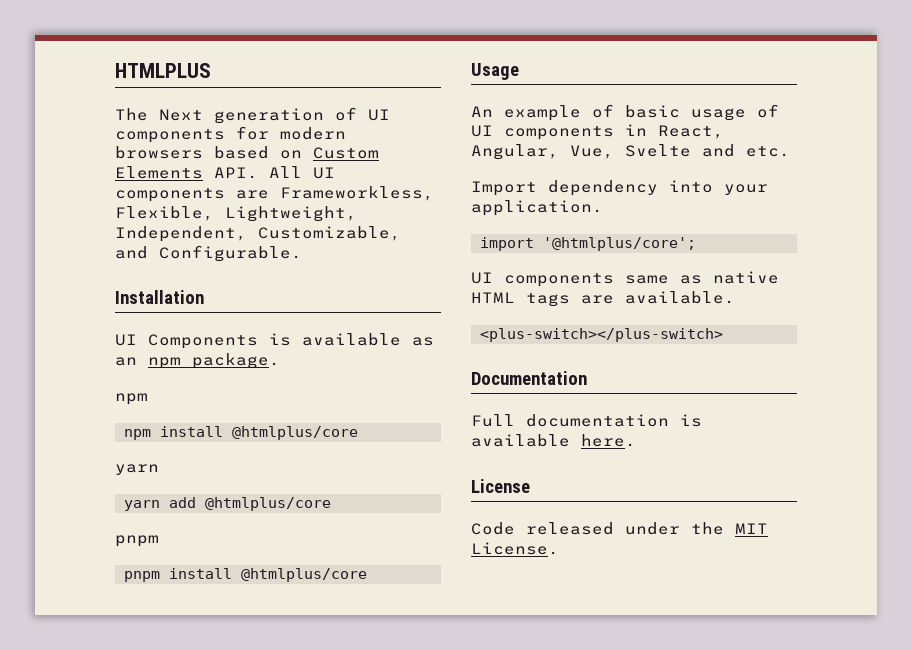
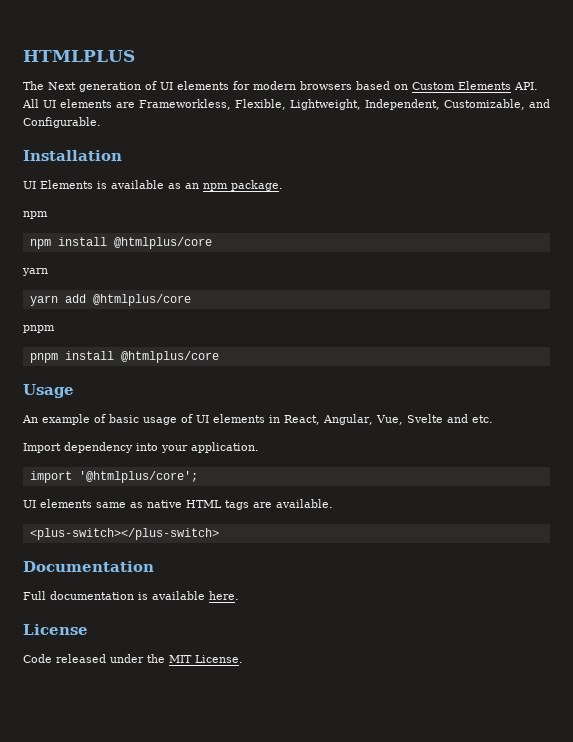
- The Next generation of UI components for modern browsers based on Custom Elements API. All UI components are Frameworkless, Flexible, Lightweight, Independent, Customizable, and Configurable.
+ The Next generation of UI elements for modern browsers based on Custom Elements API. All UI elements are Frameworkless, Flexible, Lightweight, Independent, Customizable, and Configurable.
- UI Components is available as an npm package.
+ UI Elements is available as an npm package.
- An example of basic usage of UI components in React, Angular, Vue, Svelte and etc.
+ An example of basic usage of UI elements in React, Angular, Vue, Svelte and etc.
- UI components same as native HTML tags are available.
+ UI elements same as native HTML tags are available.

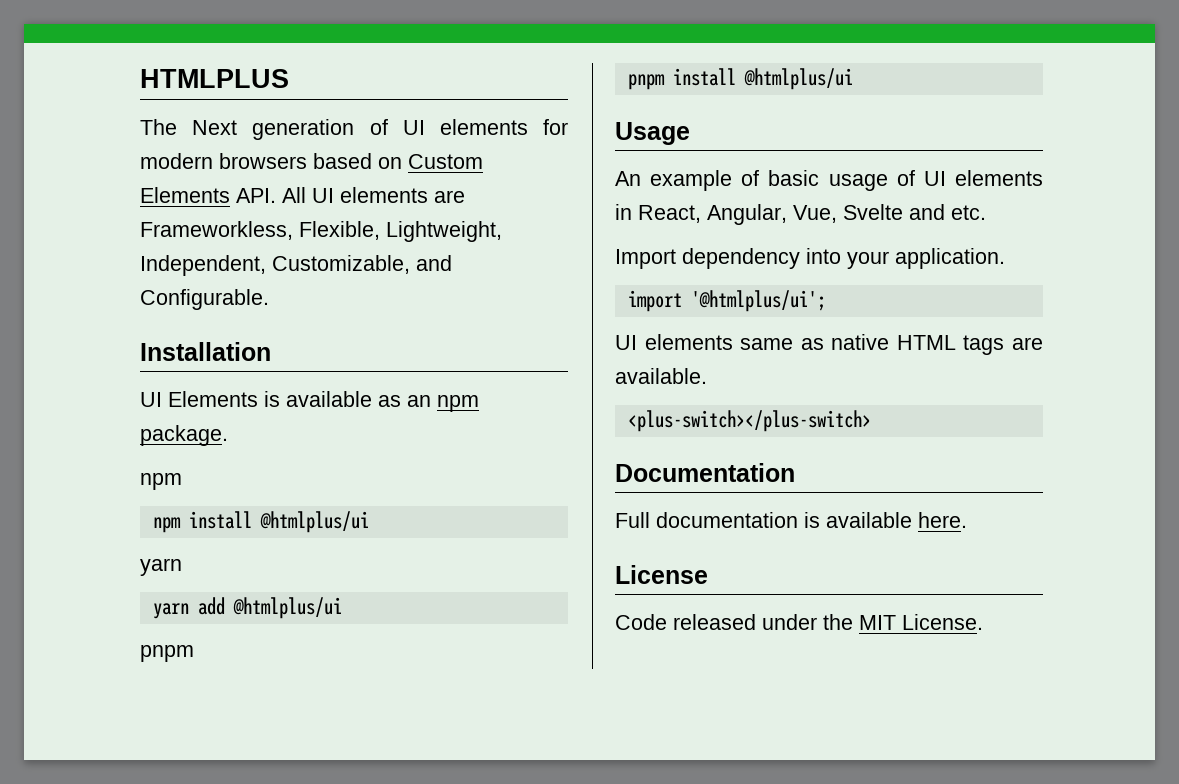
- npm install @htmlplus/core
+ npm install @htmlplus/ui
- yarn add @htmlplus/core
+ yarn add @htmlplus/ui
- pnpm install @htmlplus/core
+ pnpm install @htmlplus/ui
- import '@htmlplus/core';
+ import '@htmlplus/ui';

